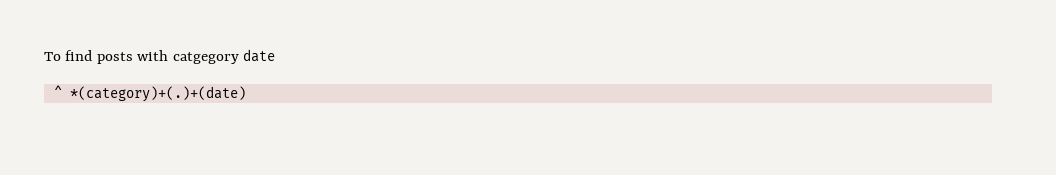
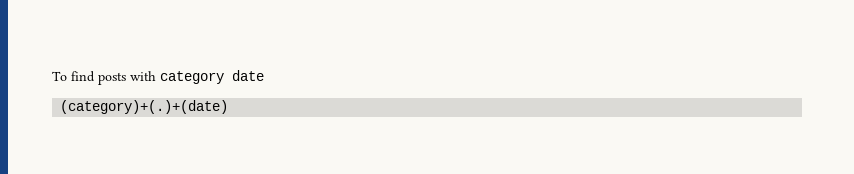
- To find posts with catgegory date
+ To find posts with category date
- ^ *(category)+(.)+(date)
+ (category)+(.)+(date)

